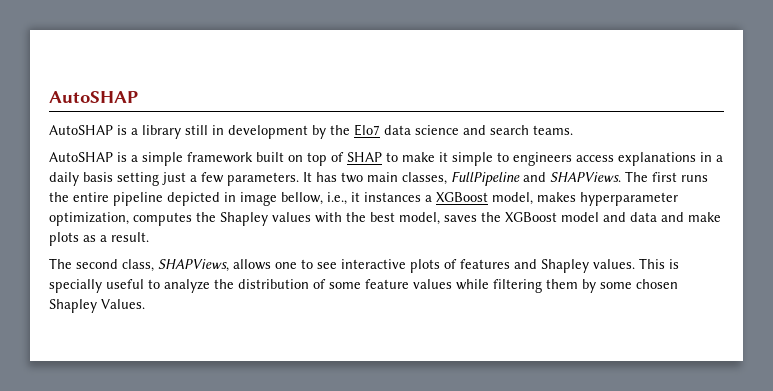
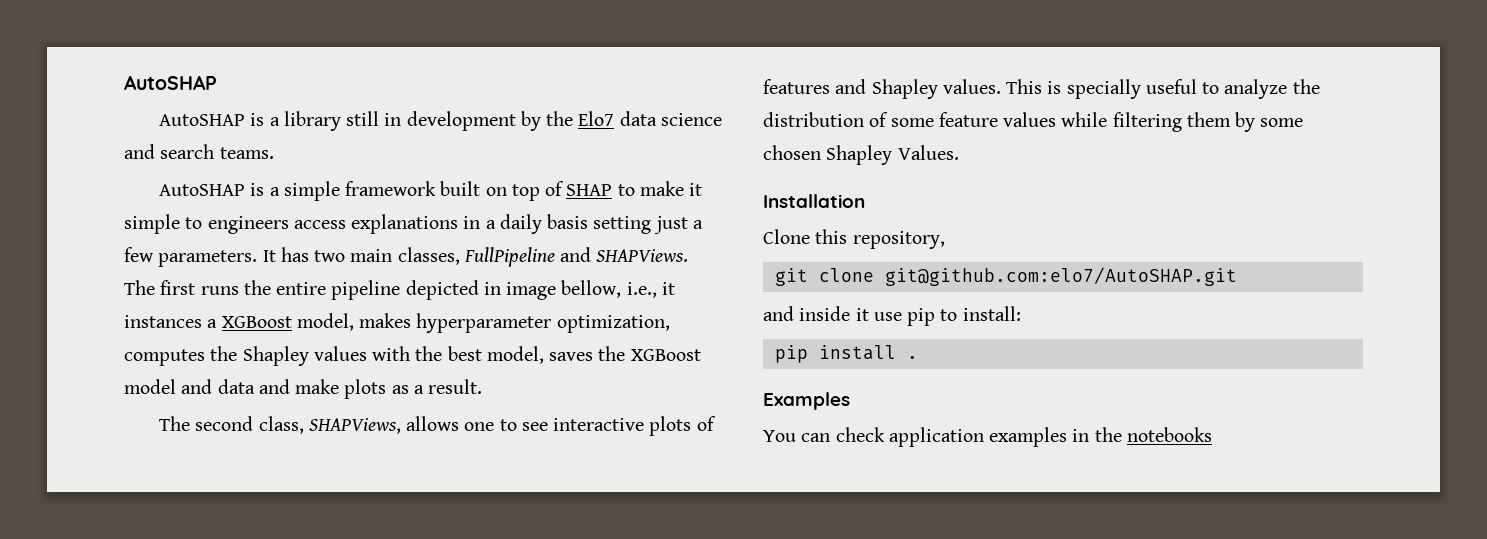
+ Installation
+ Clone this repository,
+ git clone git@github.com:elo7/AutoSHAP.git
+ and inside it use pip to install:
+ pip install .
+ Examples
+ You can check application examples in the notebooks

